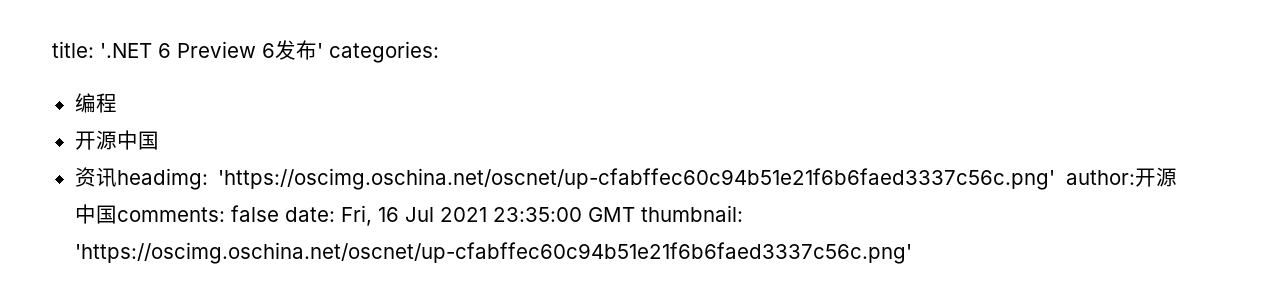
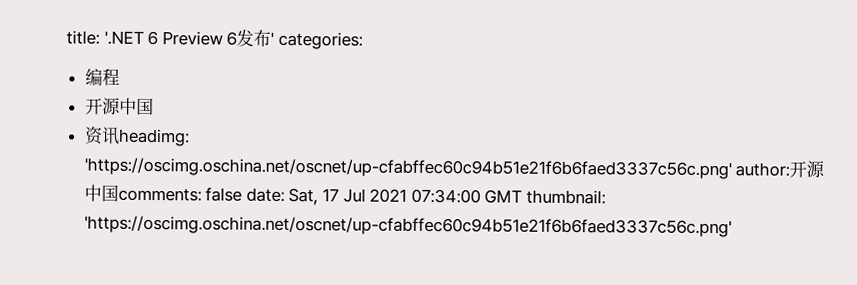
- 资讯headimg: 'https://oscimg.oschina.net/oscnet/up-cfabffec60c94b51e21f6b6faed3337c56c.png' author:开源中国comments: false date: Fri, 16 Jul 2021 23:35:00 GMT thumbnail: 'https://oscimg.oschina.net/oscnet/up-cfabffec60c94b51e21f6b6faed3337c56c.png'
+ 资讯headimg: 'https://oscimg.oschina.net/oscnet/up-cfabffec60c94b51e21f6b6faed3337c56c.png' author:开源中国comments: false date: Sat, 17 Jul 2021 07:34:00 GMT thumbnail: 'https://oscimg.oschina.net/oscnet/up-cfabffec60c94b51e21f6b6faed3337c56c.png'

